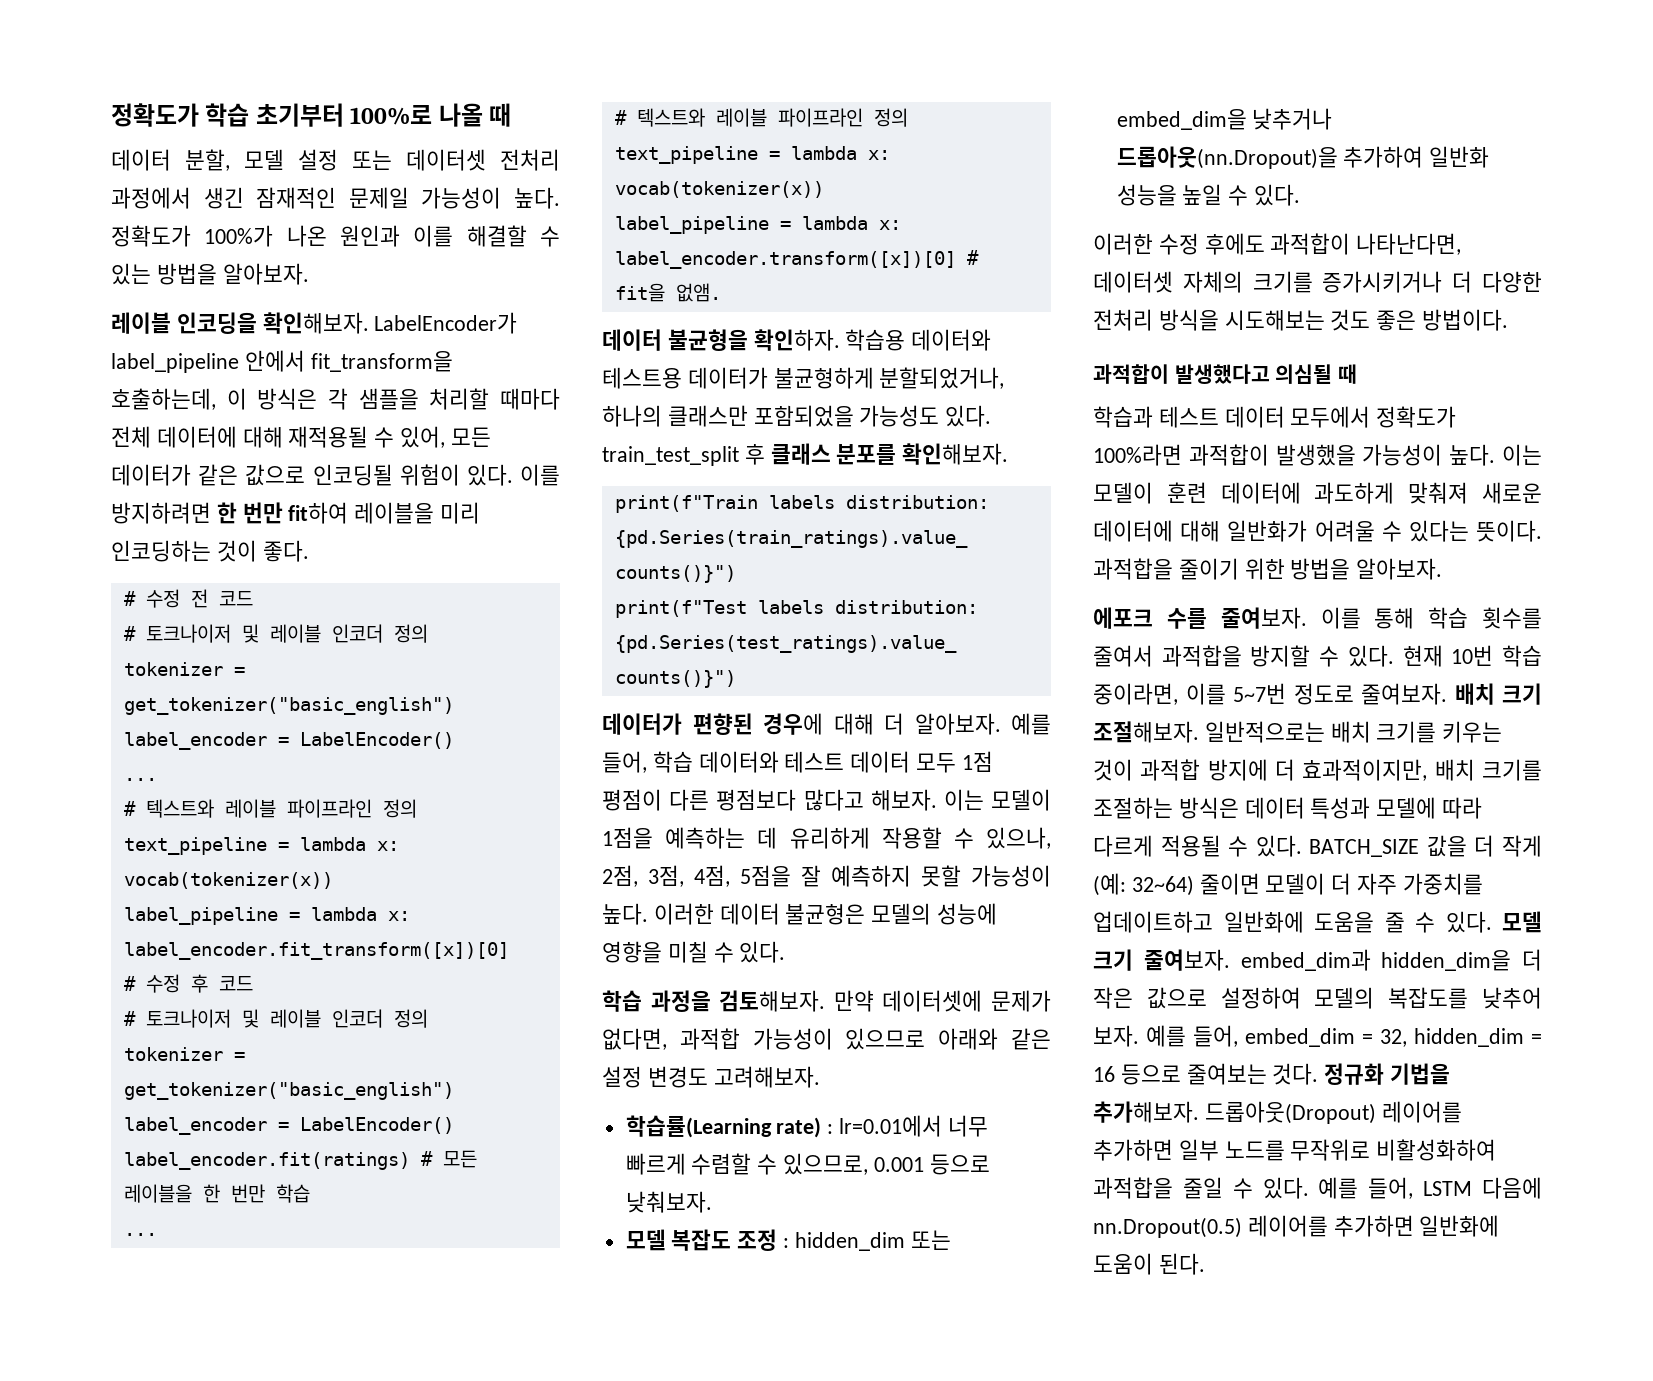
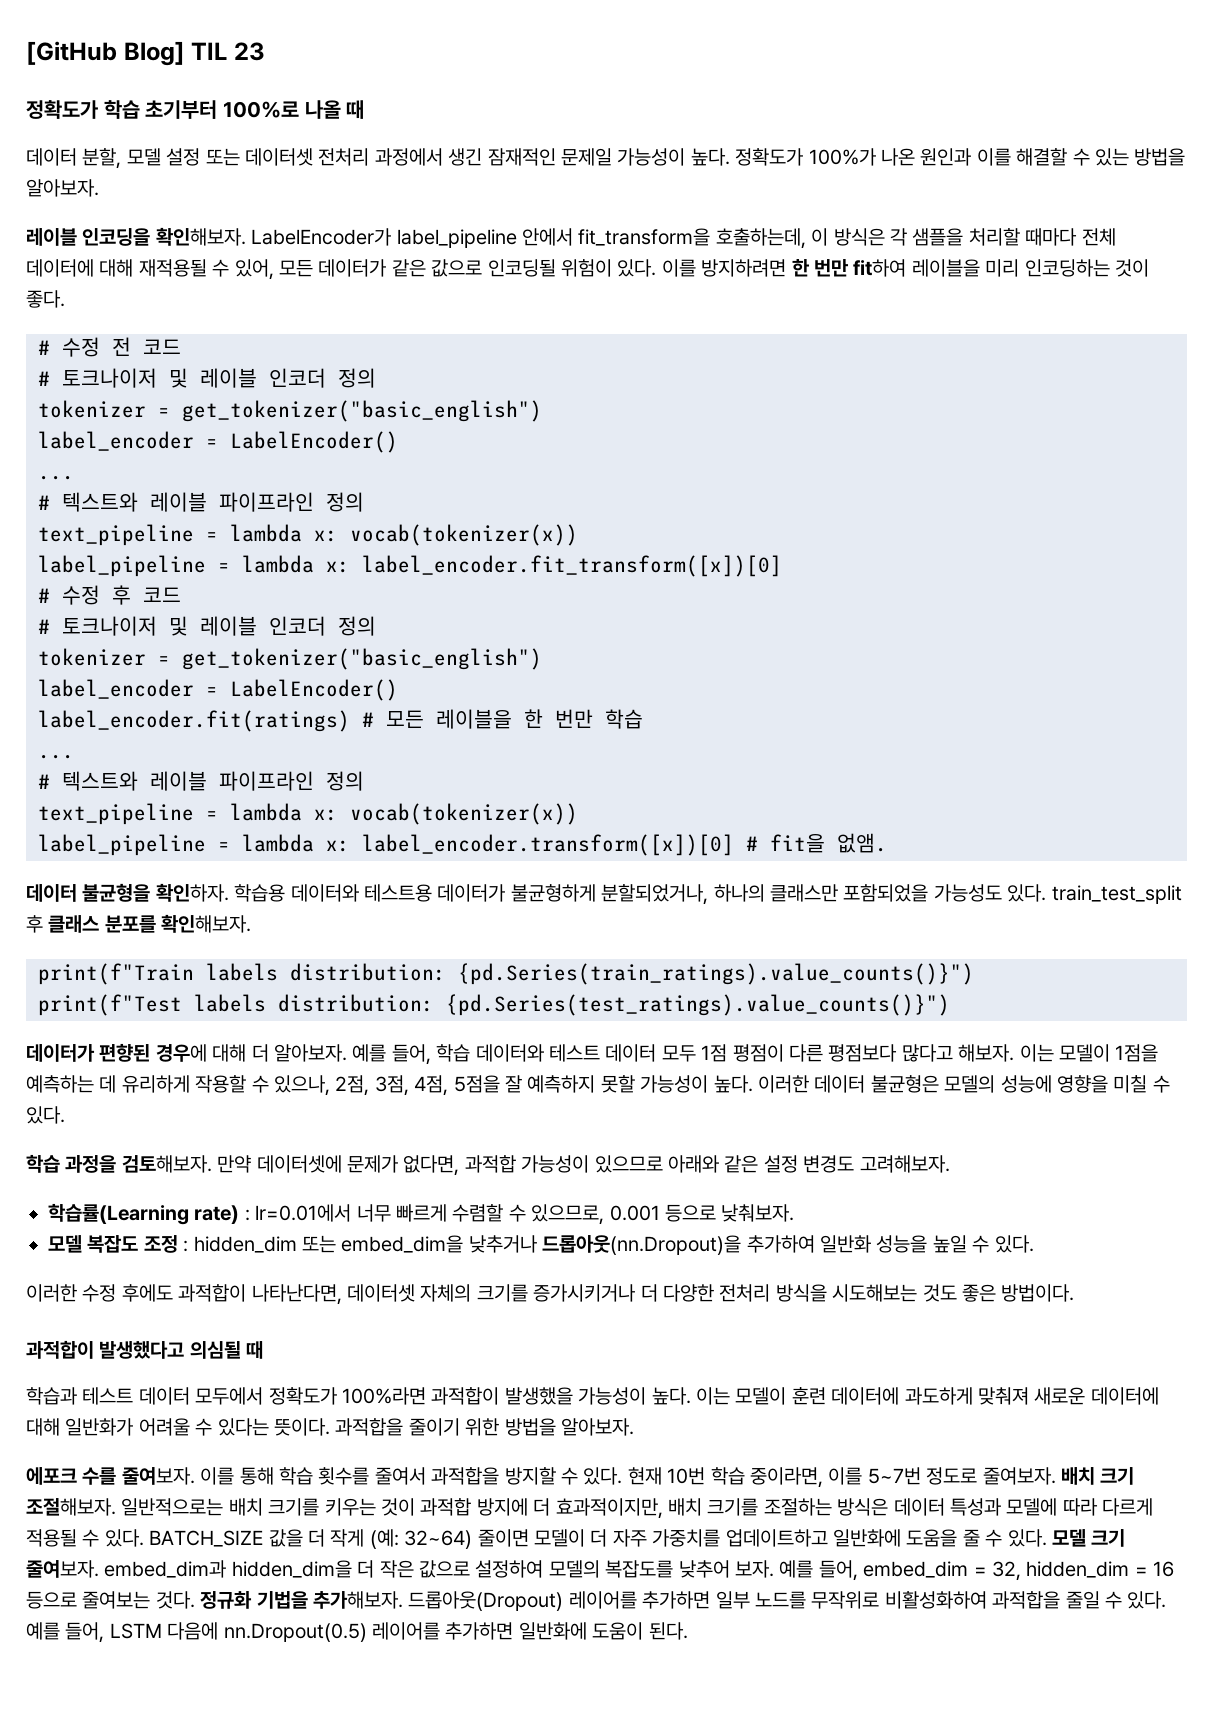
+ [GitHub Blog] TIL 23

